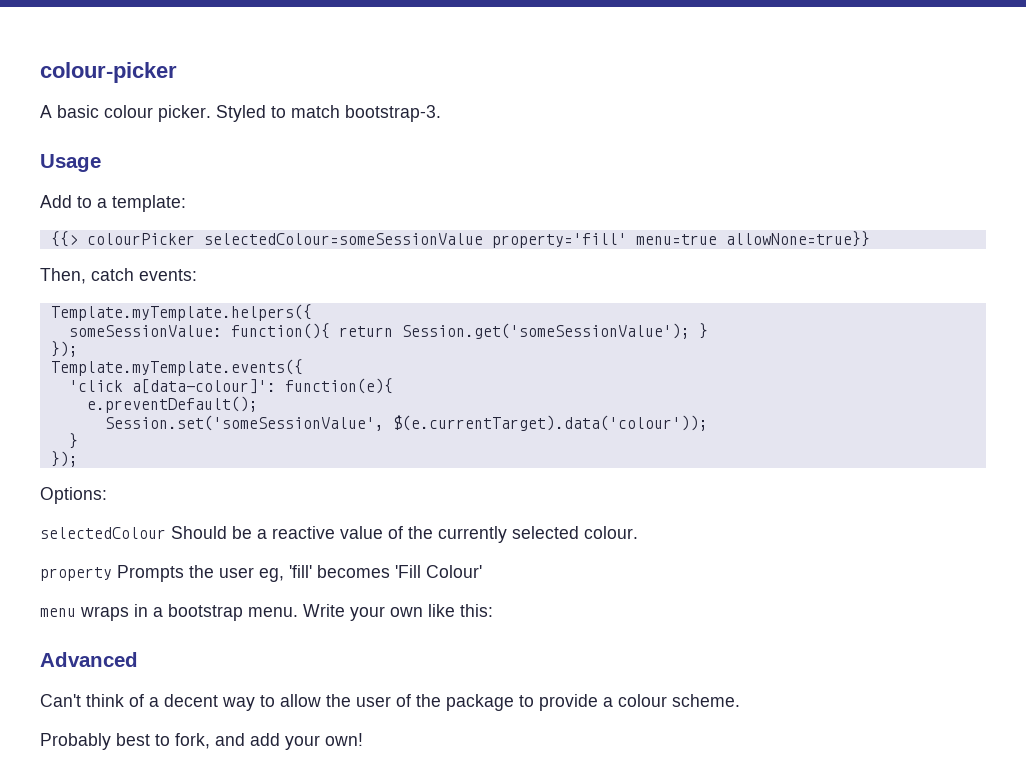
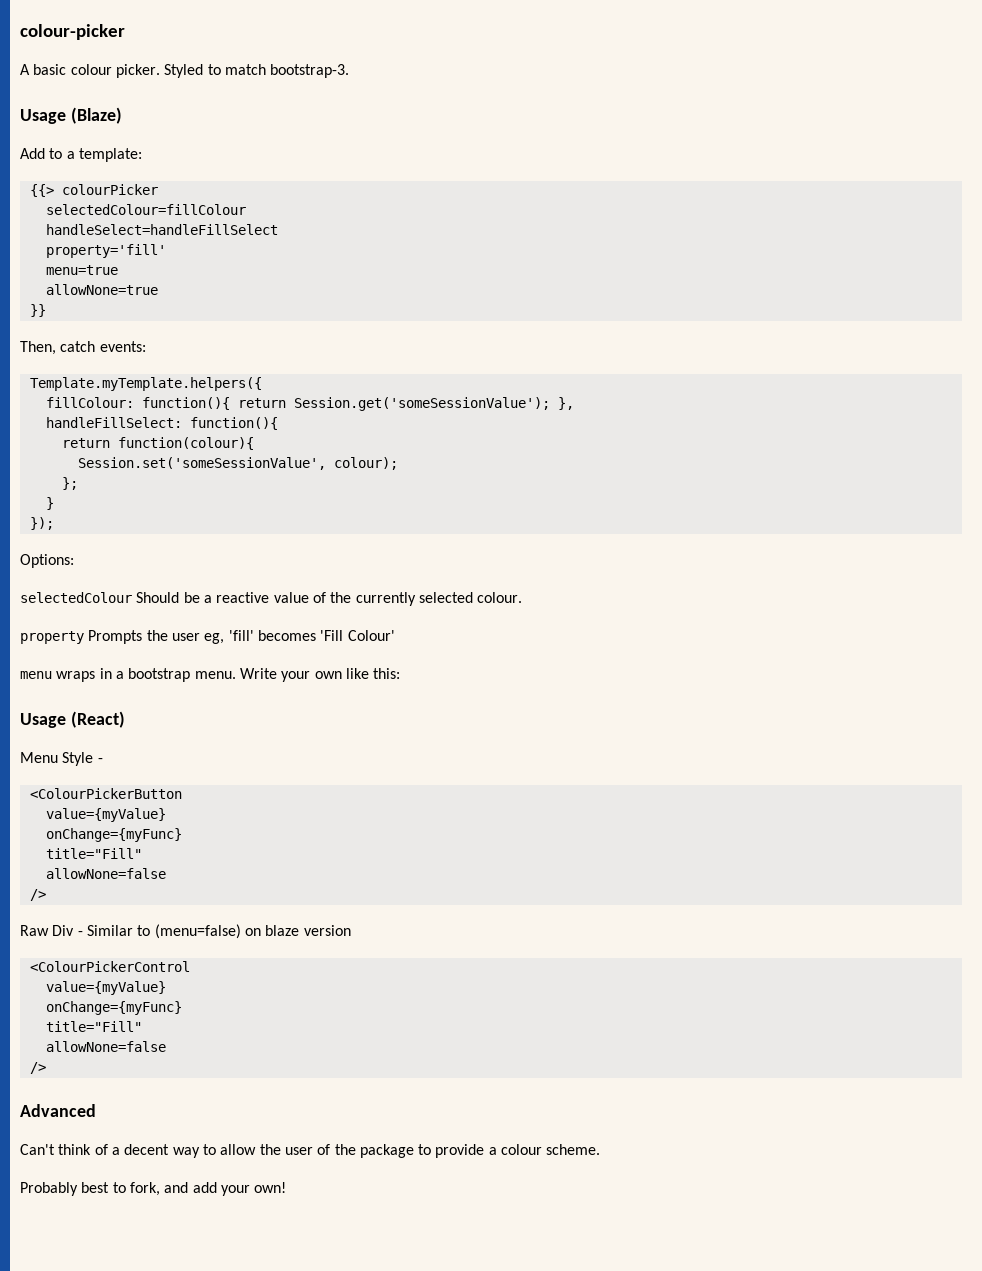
- Usage
+ Usage (Blaze)
- {{> colourPicker selectedColour=someSessionValue property='fill' menu=true allowNone=true}}
+ {{> colourPicker
+ selectedColour=fillColour
+ handleSelect=handleFillSelect
+ property='fill'
+ menu=true
+ allowNone=true
+ }}
- someSessionValue: function(){ return Session.get('someSessionValue'); }
- });
- Template.myTemplate.events({
- 'click a[data-colour]': function(e){
- e.preventDefault();
+ fillColour: function(){ return Session.get('someSessionValue'); },
+ handleFillSelect: function(){
+ return function(colour){
- Session.set('someSessionValue', $(e.currentTarget).data('colour'));
+ Session.set('someSessionValue', colour);
+ };
+ Usage (React)
+ Menu Style -
+ <ColourPickerButton
+ value={myValue}
+ onChange={myFunc}
+ title="Fill"
+ allowNone=false
+ />
+ Raw Div - Similar to (menu=false) on blaze version
+ <ColourPickerControl
+ value={myValue}
+ onChange={myFunc}
+ title="Fill"
+ allowNone=false
+ />

